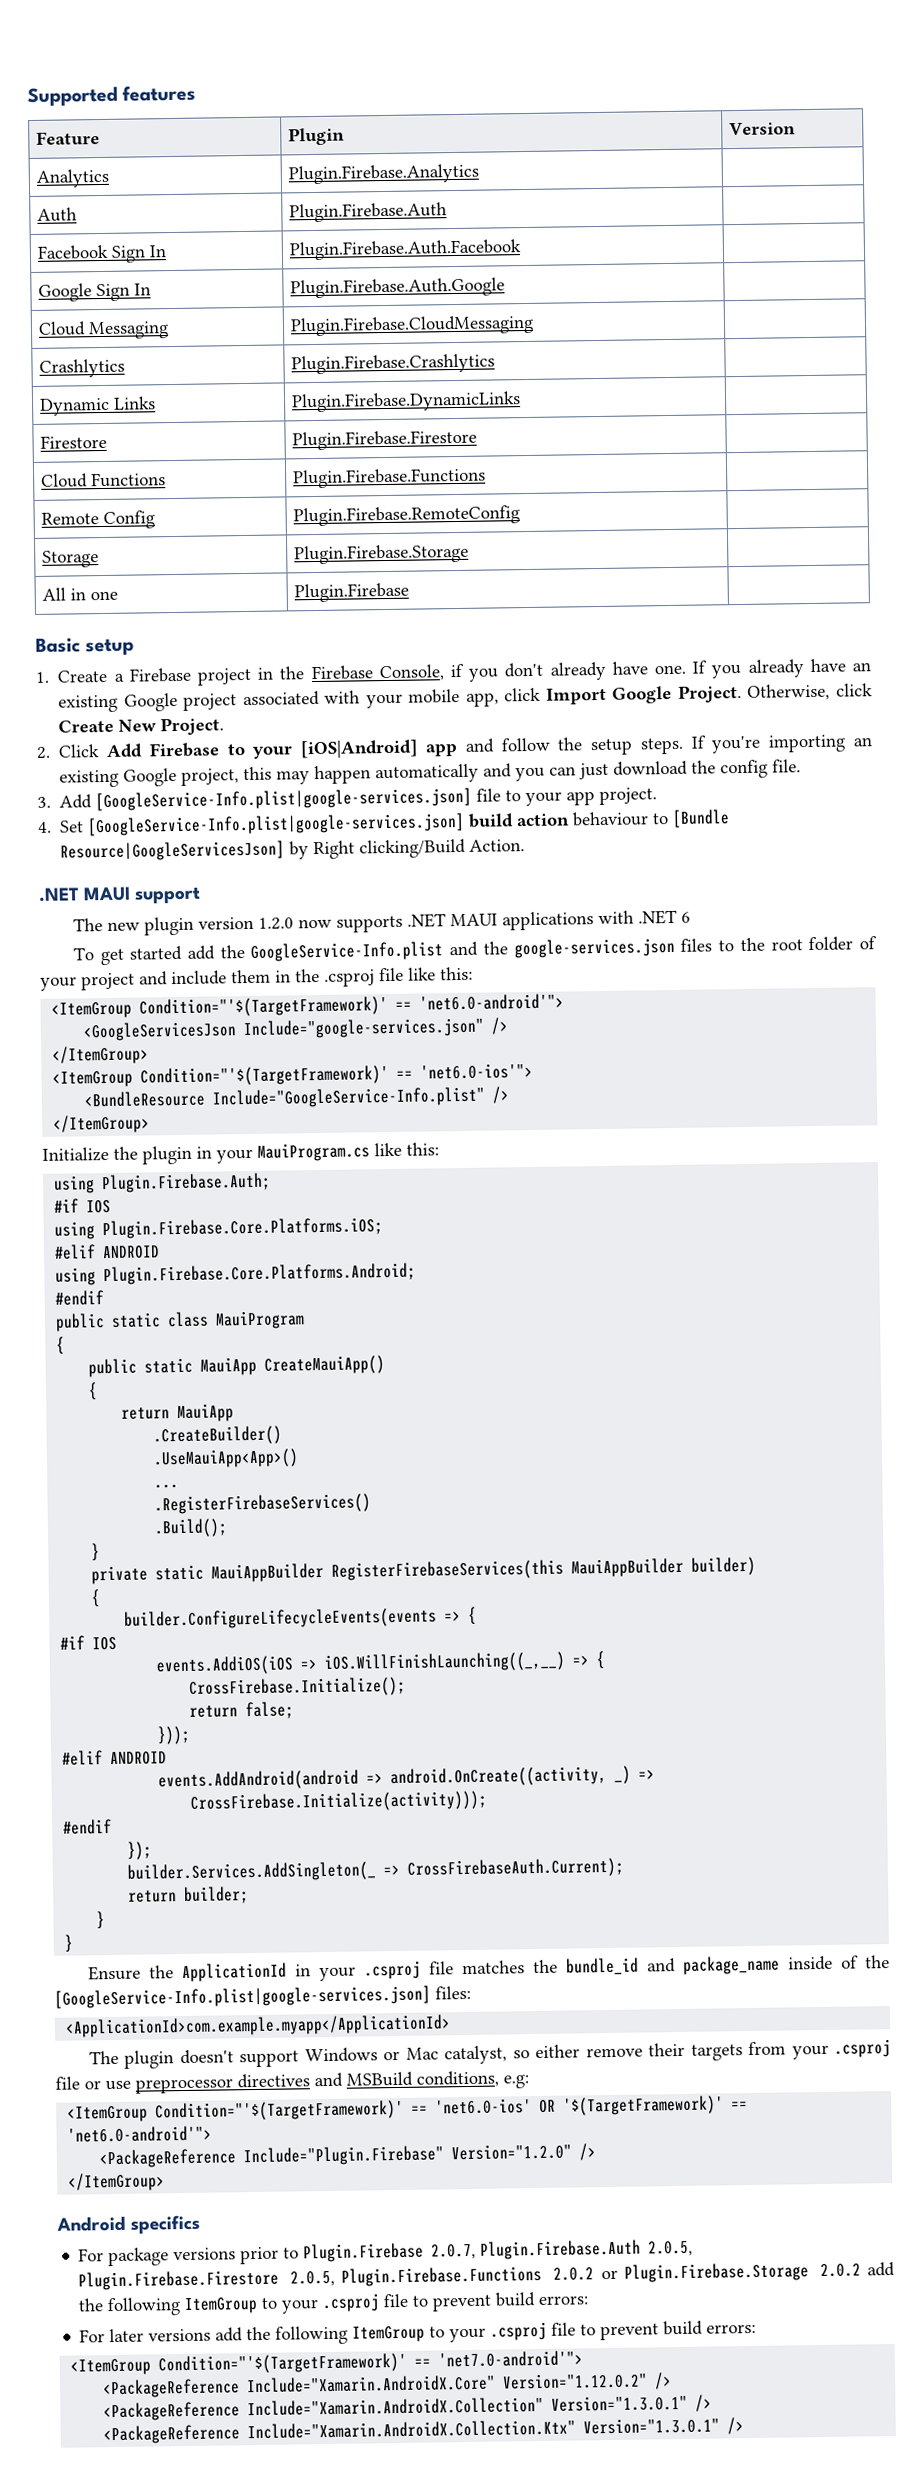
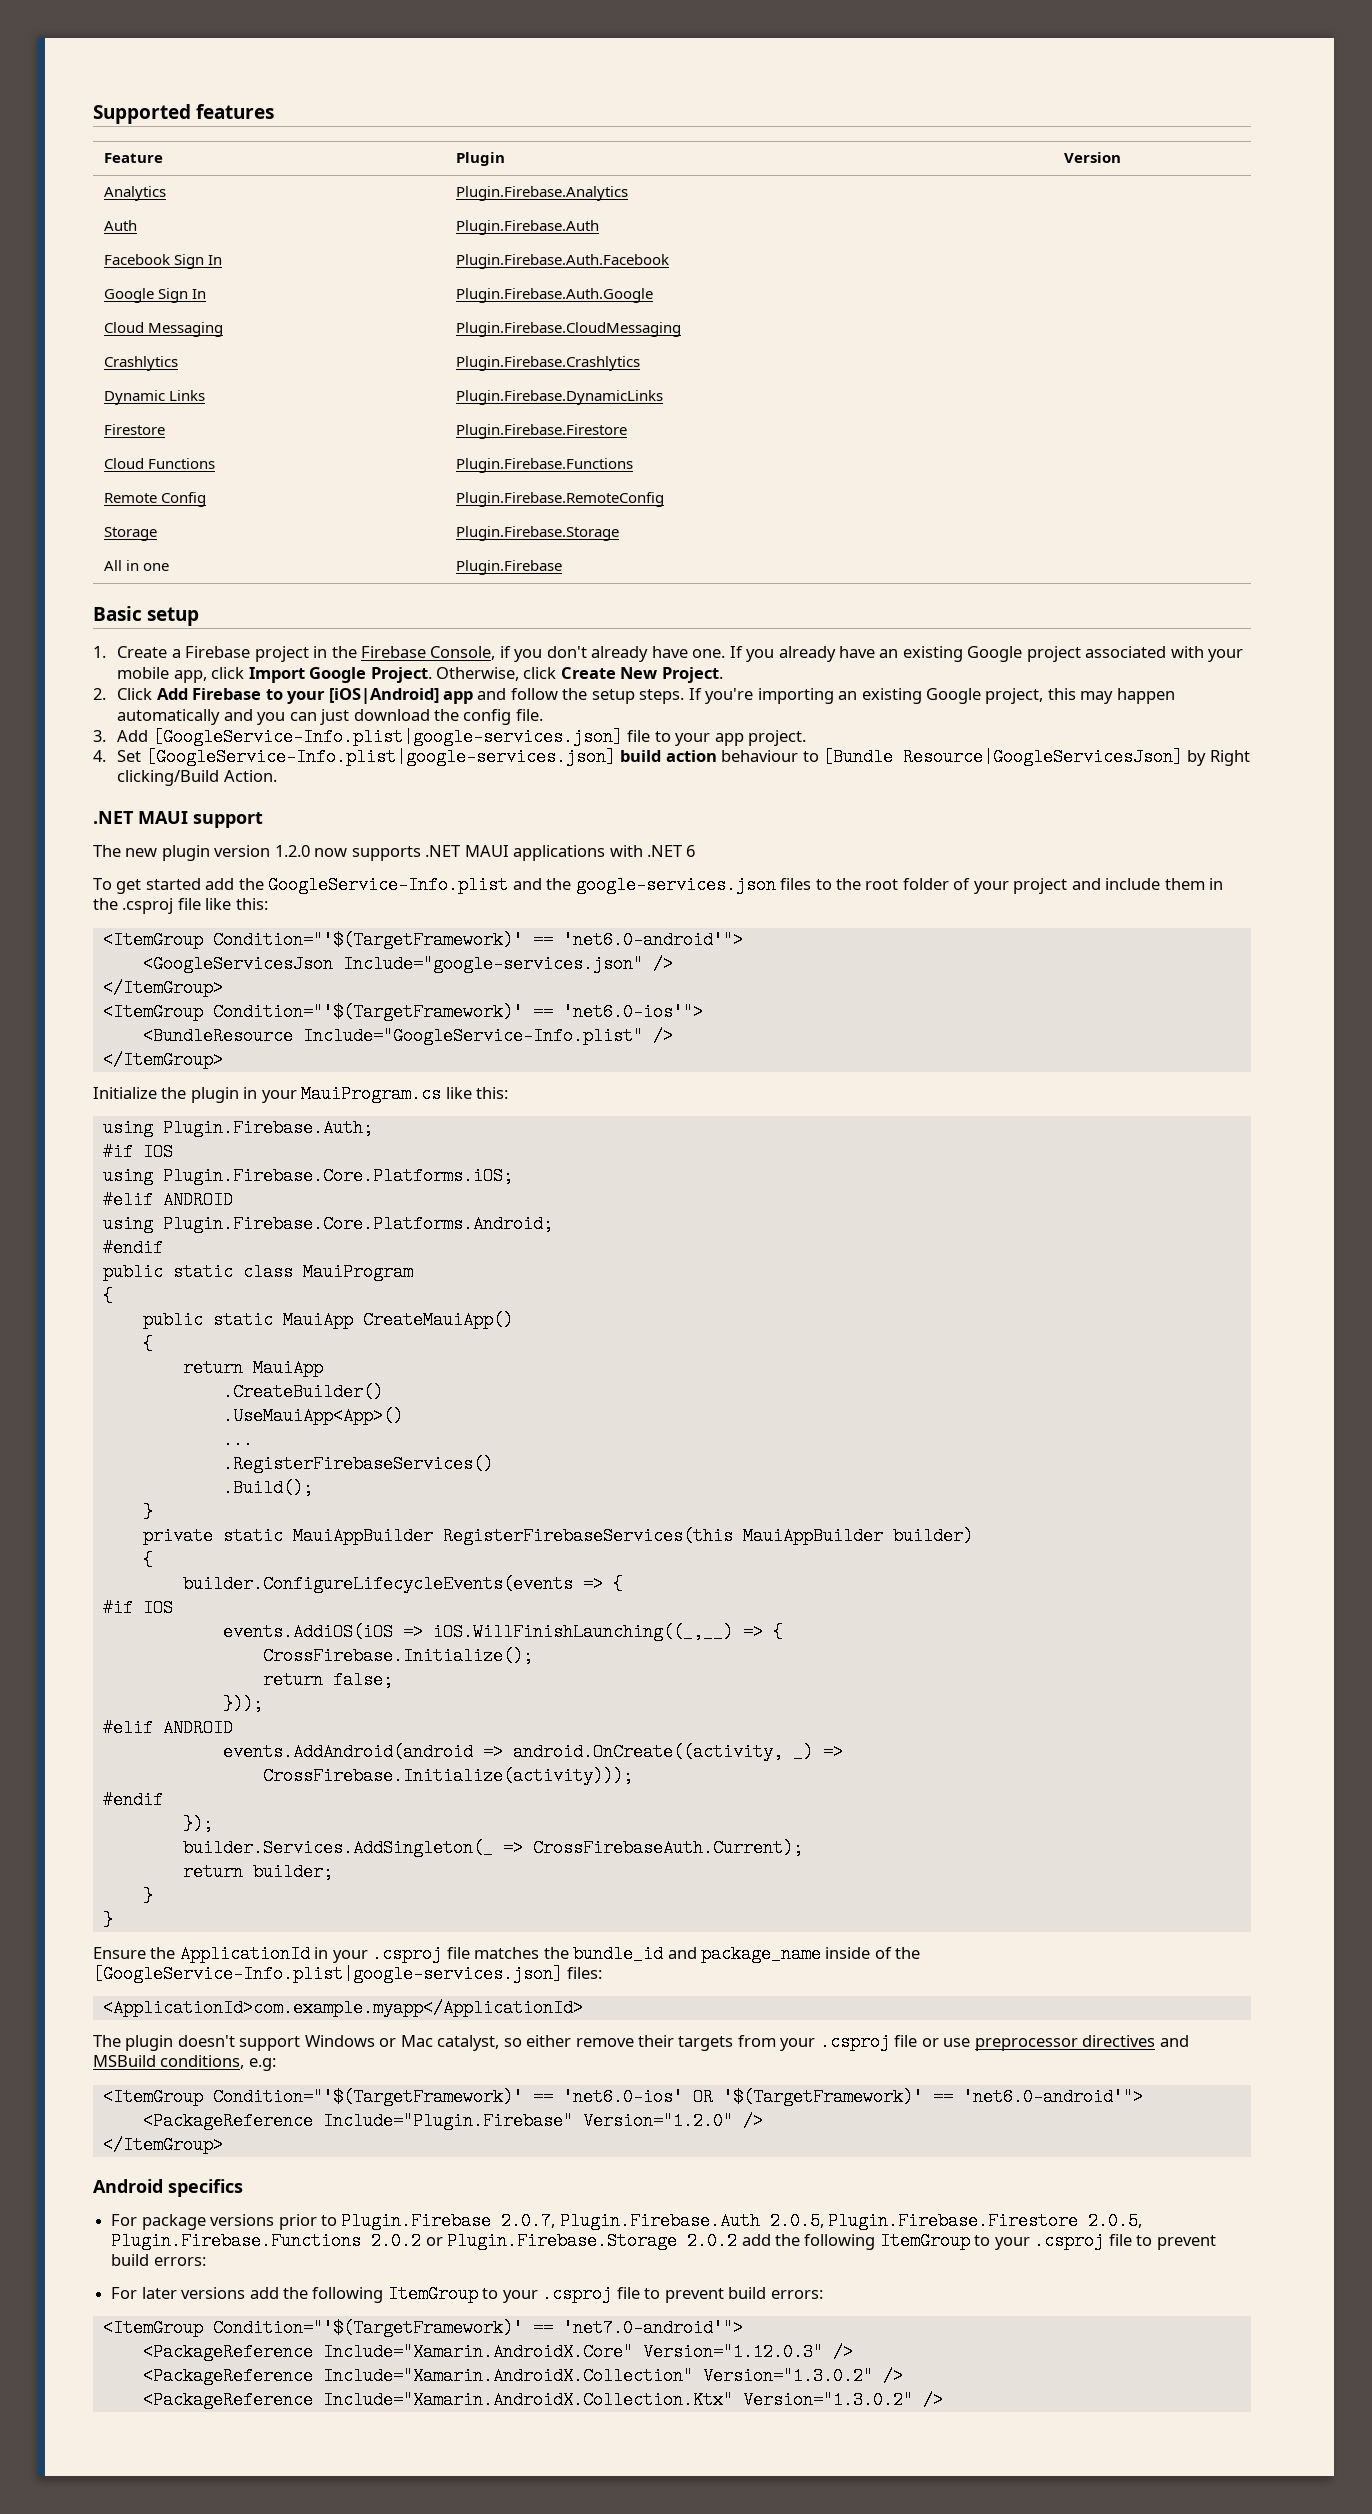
- <PackageReference Include="Xamarin.AndroidX.Core" Version="1.12.0.2" />
+ <PackageReference Include="Xamarin.AndroidX.Core" Version="1.12.0.3" />
- <PackageReference Include="Xamarin.AndroidX.Collection" Version="1.3.0.1" />
+ <PackageReference Include="Xamarin.AndroidX.Collection" Version="1.3.0.2" />
- <PackageReference Include="Xamarin.AndroidX.Collection.Ktx" Version="1.3.0.1" />
+ <PackageReference Include="Xamarin.AndroidX.Collection.Ktx" Version="1.3.0.2" />

